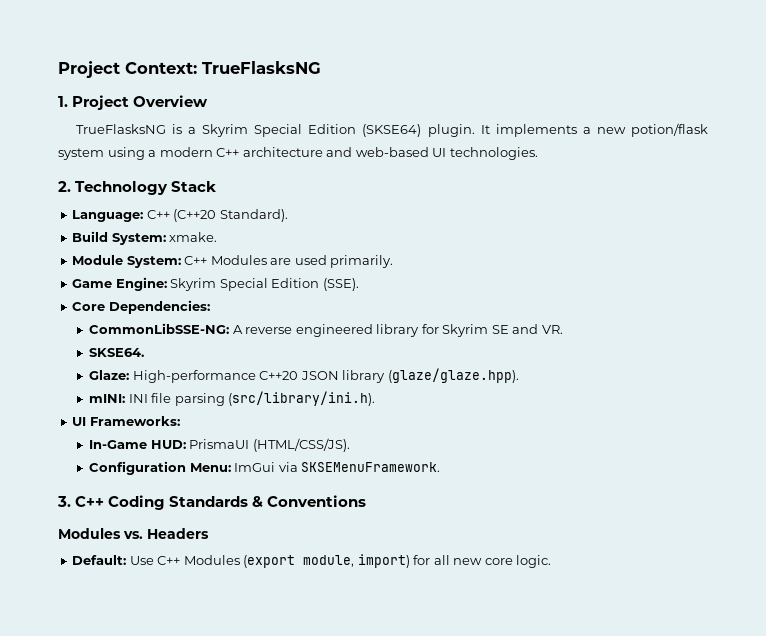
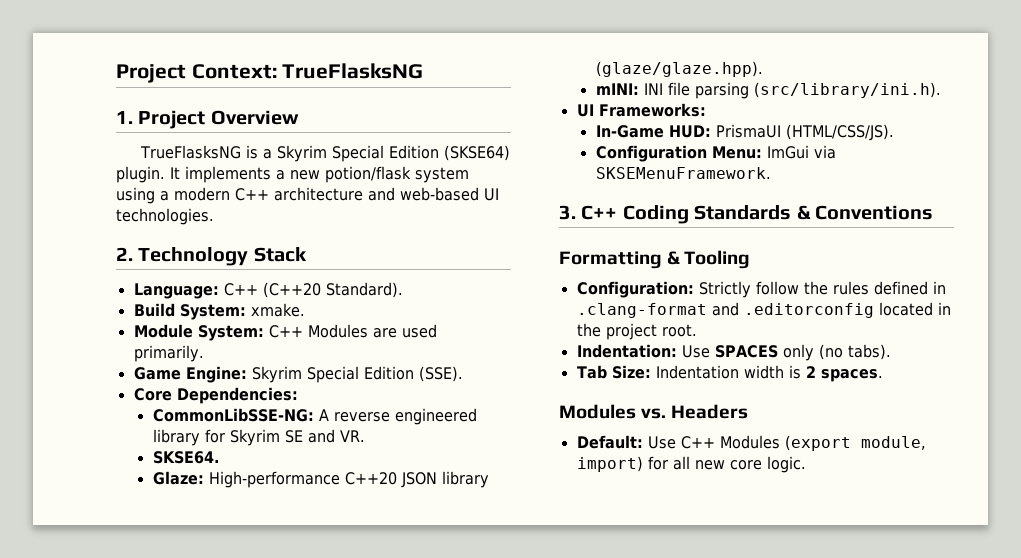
+ Formatting & Tooling
+ Configuration: Strictly follow the rules defined in .clang-format and .editorconfig located in the project root.
+ Indentation: Use SPACES only (no tabs).
+ Tab Size: Indentation width is 2 spaces.

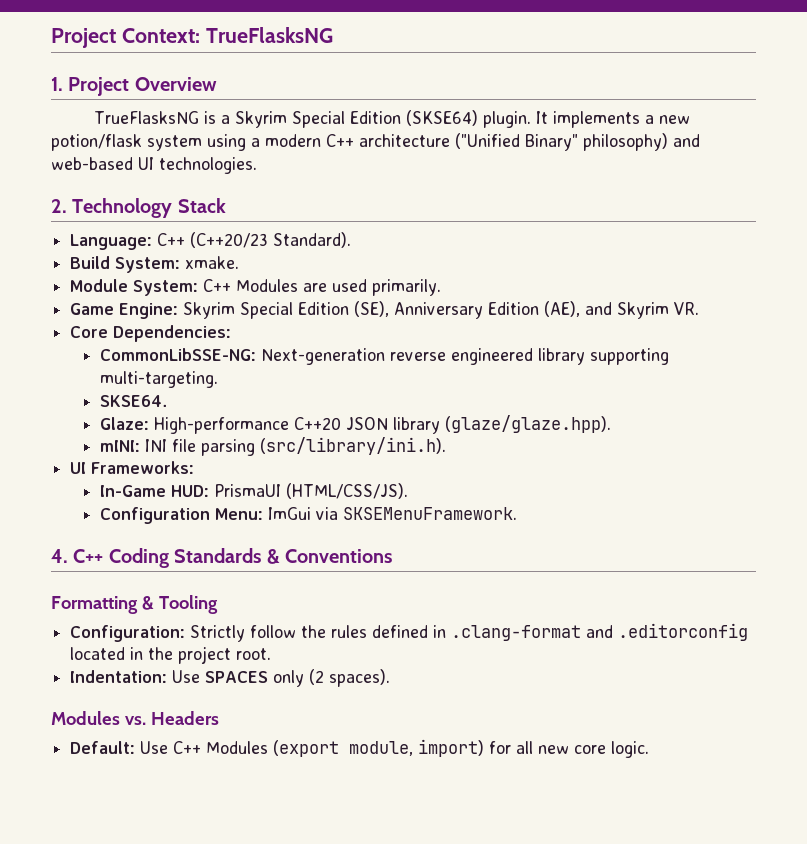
- It implements a new potion/flask system using a modern C++ architecture and web-based UI technologies.
+ It implements a new potion/flask system using a modern C++ architecture ("Unified Binary" philosophy) and web-based UI technologies.
- Language: C++ (C++20 Standard).
+ Language: C++ (C++20/23 Standard).
- Game Engine: Skyrim Special Edition (SSE).
+ Game Engine: Skyrim Special Edition (SE), Anniversary Edition (AE), and Skyrim VR.
- CommonLibSSE-NG: A reverse engineered library for Skyrim SE and VR.
+ CommonLibSSE-NG: Next-generation reverse engineered library supporting multi-targeting.
- 3. C++ Coding Standards & Conventions
+ 4. C++ Coding Standards & Conventions
- Indentation: Use SPACES only (no tabs).
- Tab Size: Indentation width is 2 spaces.
+ Indentation: Use SPACES only (2 spaces).

